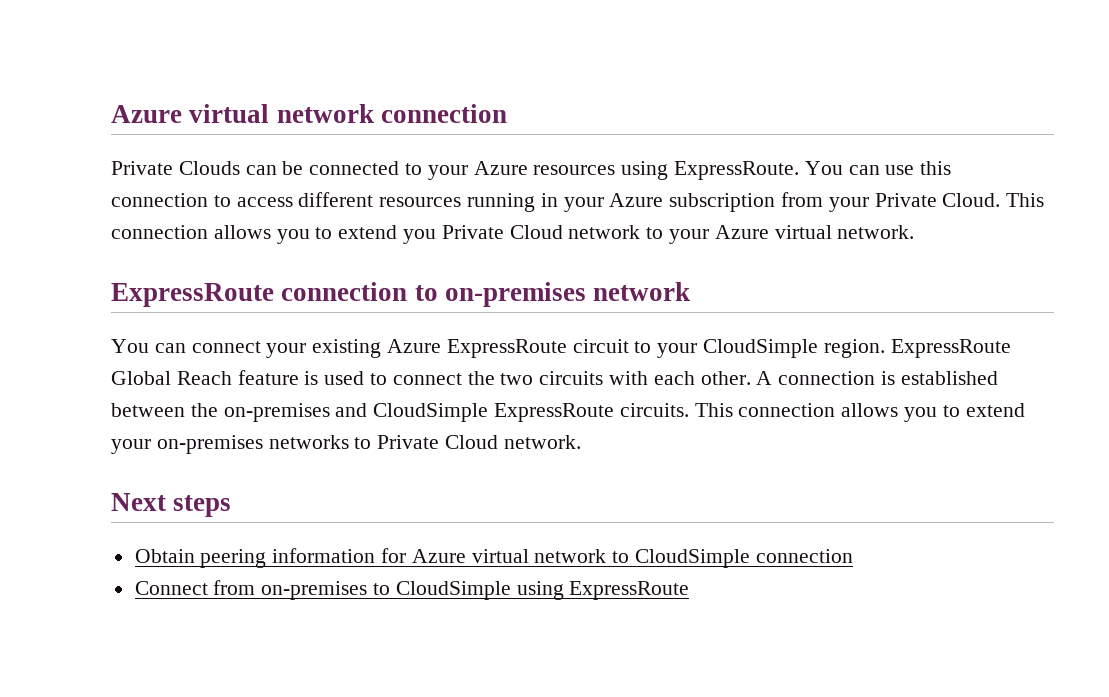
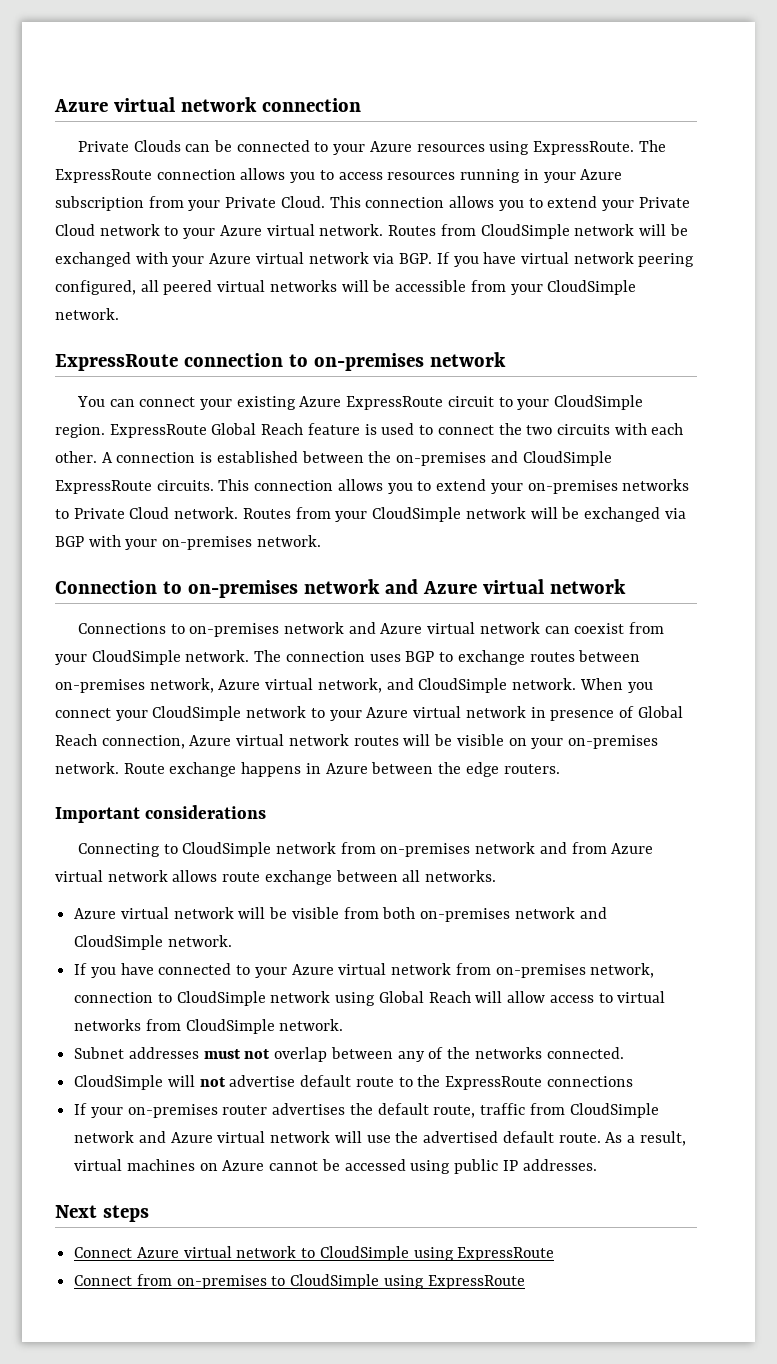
- You can use this connection to access different resources running in your Azure subscription from your Private Cloud.
+ The ExpressRoute connection allows you to access resources running in your Azure subscription from your Private Cloud.
- This connection allows you to extend you Private Cloud network to your Azure virtual network.
+ This connection allows you to extend your Private Cloud network to your Azure virtual network. Routes from CloudSimple network will be exchanged with your Azure virtual network via BGP. If you have virtual network peering configured, all peered virtual networks will be accessible from your CloudSimple network.
- This connection allows you to extend your on-premises networks to Private Cloud network.
+ This connection allows you to extend your on-premises networks to Private Cloud network. Routes from your CloudSimple network will be exchanged via BGP with your on-premises network.
+ Connection to on-premises network and Azure virtual network
+ Connections to on-premises network and Azure virtual network can coexist from your CloudSimple network. The connection uses BGP to exchange routes between on-premises network, Azure virtual network, and CloudSimple network. When you connect your CloudSimple network to your Azure virtual network in presence of Global Reach connection, Azure virtual network routes will be visible on your on-premises network. Route exchange happens in Azure between the edge routers.
+ Important considerations
+ Connecting to CloudSimple network from on-premises network and from Azure virtual network allows route exchange between all networks.
+ Azure virtual network will be visible from both on-premises network and CloudSimple network.
+ If you have connected to your Azure virtual network from on-premises network, connection to CloudSimple network using Global Reach will allow access to virtual networks from CloudSimple network.
+ Subnet addresses must not overlap between any of the networks connected.
+ CloudSimple will not advertise default route to the ExpressRoute connections
+ If your on-premises router advertises the default route, traffic from CloudSimple network and Azure virtual network will use the advertised default route. As a result, virtual machines on Azure cannot be accessed using public IP addresses.
  Next steps
- Obtain peering information for Azure virtual network to CloudSimple connection
+ Connect Azure virtual network to CloudSimple using ExpressRoute

